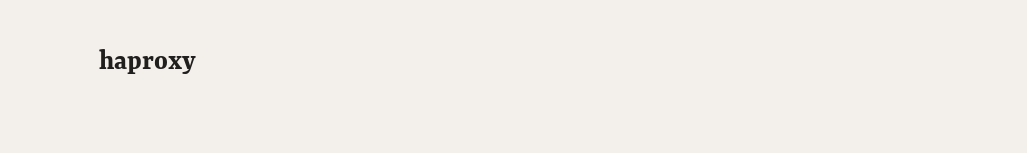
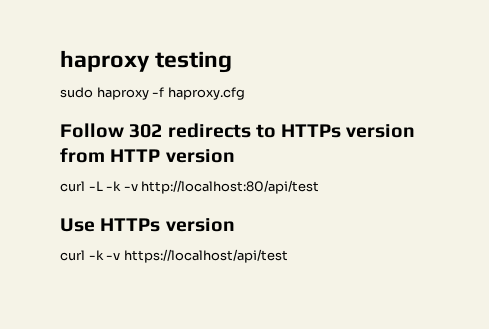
- haproxy
+ haproxy testing
+ sudo haproxy -f haproxy.cfg
+ Follow 302 redirects to HTTPs version from HTTP version
+ curl -L -k -v http://localhost:80/api/test
+ Use HTTPs version
+ curl -k -v https://localhost/api/test

